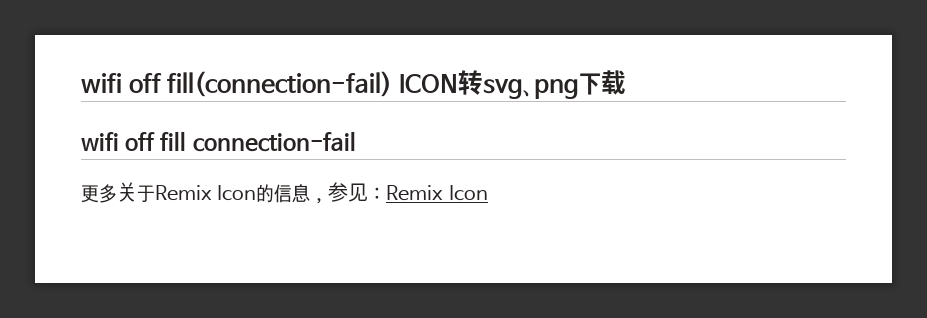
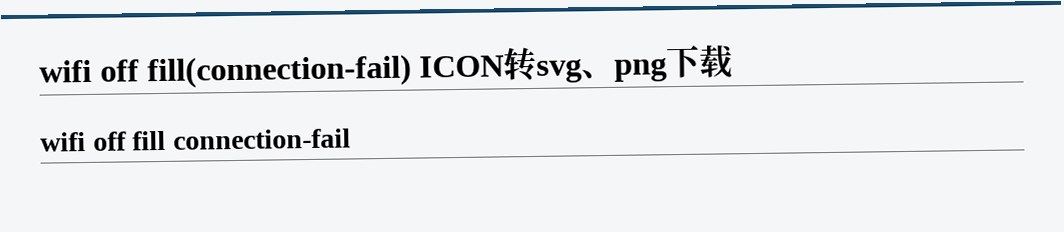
- 更多关于Remix Icon的信息，参见：Remix Icon

